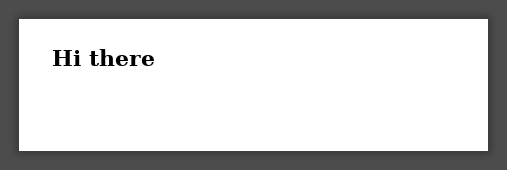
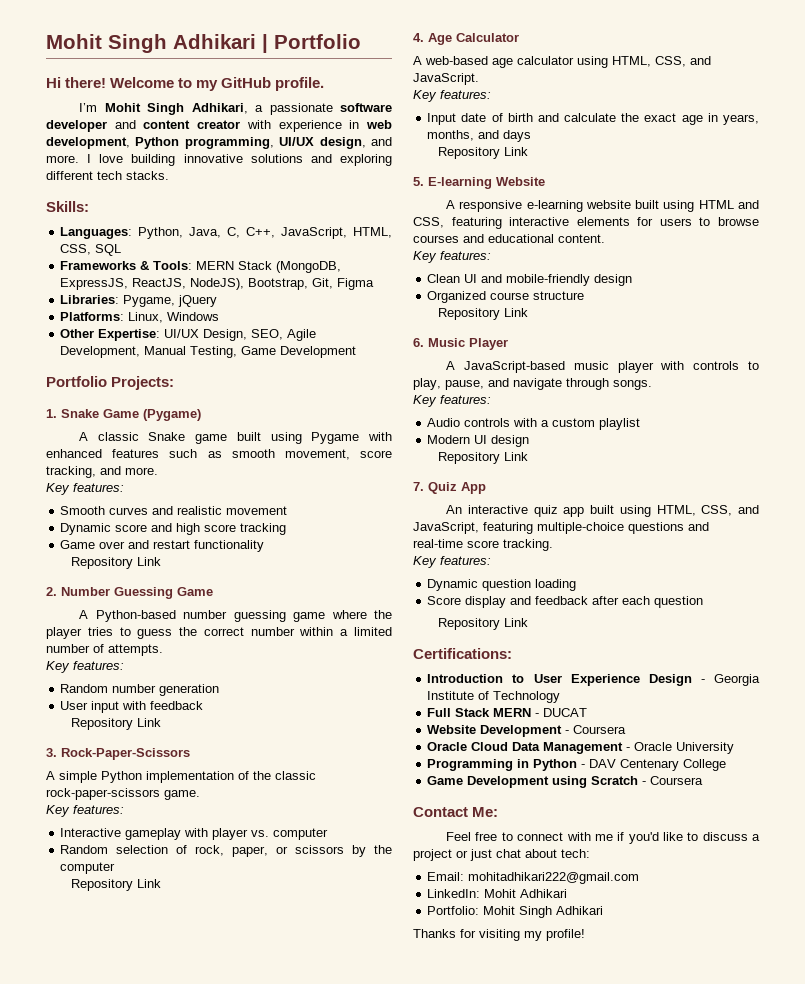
- Hi there
+ Mohit Singh Adhikari | Portfolio
+ Hi there! Welcome to my GitHub profile.
+ I’m Mohit Singh Adhikari, a passionate software developer and content creator with experience in web development, Python programming, UI/UX design, and more. I love building innovative solutions and exploring different tech stacks.
+ Skills:
+ Languages: Python, Java, C, C++, JavaScript, HTML, CSS, SQL
+ Frameworks & Tools: MERN Stack (MongoDB, ExpressJS, ReactJS, NodeJS), Bootstrap, Git, Figma
+ Libraries: Pygame, jQuery
+ Platforms: Linux, Windows
+ Other Expertise: UI/UX Design, SEO, Agile Development, Manual Testing, Game Development
+ Portfolio Projects:
+ 1. Snake Game (Pygame)
+ A classic Snake game built using Pygame with enhanced features such as smooth movement, score tracking, and more.
+ Key features:
+ Smooth curves and realistic movement
+ Dynamic score and high score tracking
+ Game over and restart functionality
+ Repository Link
+ 2. Number Guessing Game
+ A Python-based number guessing game where the player tries to guess the correct number within a limited number of attempts.
+ Key features:
+ Random number generation
+ User input with feedback
+ Repository Link
+ 3. Rock-Paper-Scissors
+ A simple Python implementation of the classic rock-paper-scissors game.
+ Key features:
+ Interactive gameplay with player vs. computer
+ Random selection of rock, paper, or scissors by the computer
+ Repository Link
+ 4. Age Calculator
+ A web-based age calculator using HTML, CSS, and JavaScript.
+ Key features:
+ Input date of birth and calculate the exact age in years, months, and days
+ Repository Link
+ 5. E-learning Website
+ A responsive e-learning website built using HTML and CSS, featuring interactive elements for users to browse courses and educational content.
+ Key features:
+ Clean UI and mobile-friendly design
+ Organized course structure
+ Repository Link
+ 6. Music Player
+ A JavaScript-based music player with controls to play, pause, and navigate through songs.
+ Key features:
+ Audio controls with a custom playlist
+ Modern UI design
+ Repository Link
+ 7. Quiz App
+ An interactive quiz app built using HTML, CSS, and JavaScript, featuring multiple-choice questions and real-time score tracking.
+ Key features:
+ Dynamic question loading
+ Score display and feedback after each question
+ Repository Link
+ Certifications:
+ Introduction to User Experience Design - Georgia Institute of Technology
+ Full Stack MERN - DUCAT
+ Website Development - Coursera
+ Oracle Cloud Data Management - Oracle University
+ Programming in Python - DAV Centenary College
+ Game Development using Scratch - Coursera
+ Contact Me:
+ Feel free to connect with me if you'd like to discuss a project or just chat about tech:
+ Email: mohitadhikari222@gmail.com
+ LinkedIn: Mohit Adhikari
+ Portfolio: Mohit Singh Adhikari
+ Thanks for visiting my profile!

